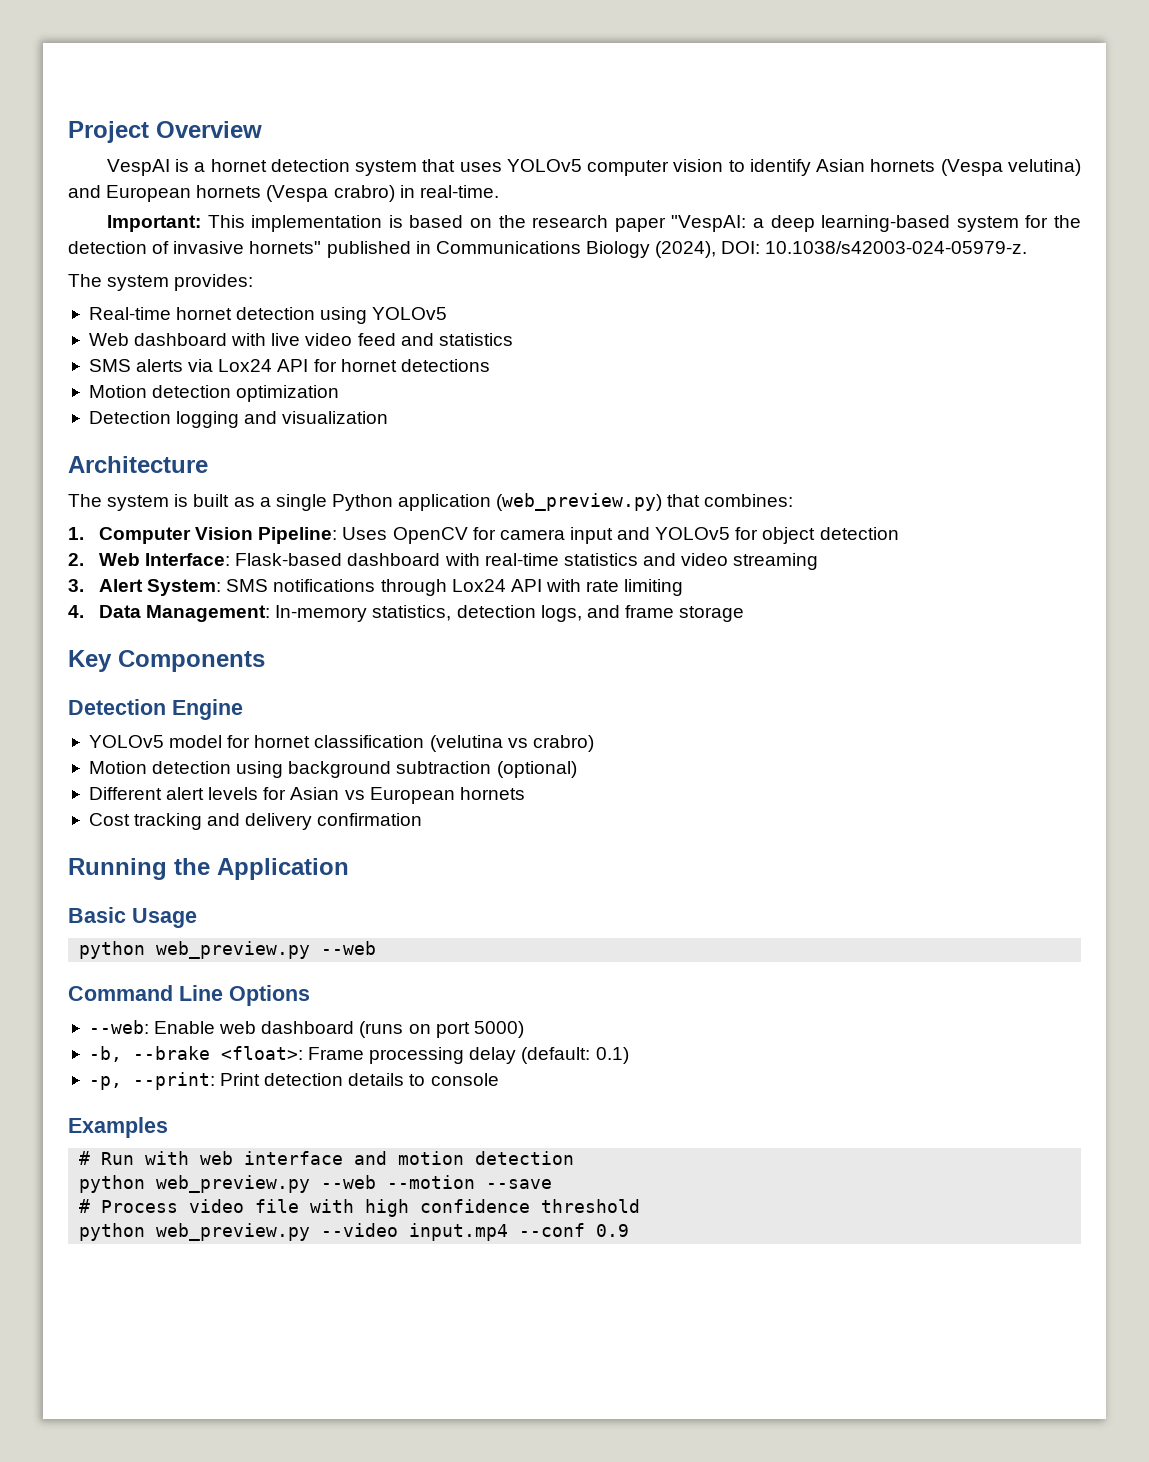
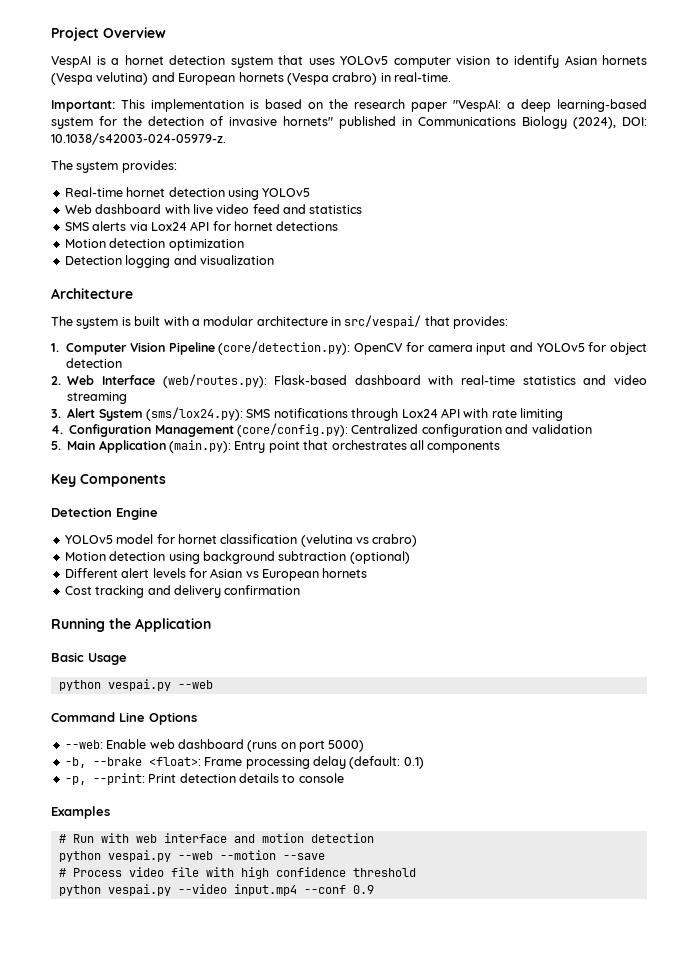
- The system is built as a single Python application (web_preview.py) that combines:
+ The system is built with a modular architecture in src/vespai/ that provides:
- 1. Computer Vision Pipeline: Uses OpenCV for camera input and YOLOv5 for object detection
+ 1. Computer Vision Pipeline (core/detection.py): OpenCV for camera input and YOLOv5 for object detection
- 2. Web Interface: Flask-based dashboard with real-time statistics and video streaming
+ 2. Web Interface (web/routes.py): Flask-based dashboard with real-time statistics and video streaming
- 3. Alert System: SMS notifications through Lox24 API with rate limiting
+ 3. Alert System (sms/lox24.py): SMS notifications through Lox24 API with rate limiting
- 4. Data Management: In-memory statistics, detection logs, and frame storage
+ 4. Configuration Management (core/config.py): Centralized configuration and validation
+ 5. Main Application (main.py): Entry point that orchestrates all components
  Basic Usage
- python web_preview.py --web
+ python vespai.py --web
- python web_preview.py --web --motion --save
+ python vespai.py --web --motion --save
- python web_preview.py --video input.mp4 --conf 0.9
+ python vespai.py --video input.mp4 --conf 0.9

